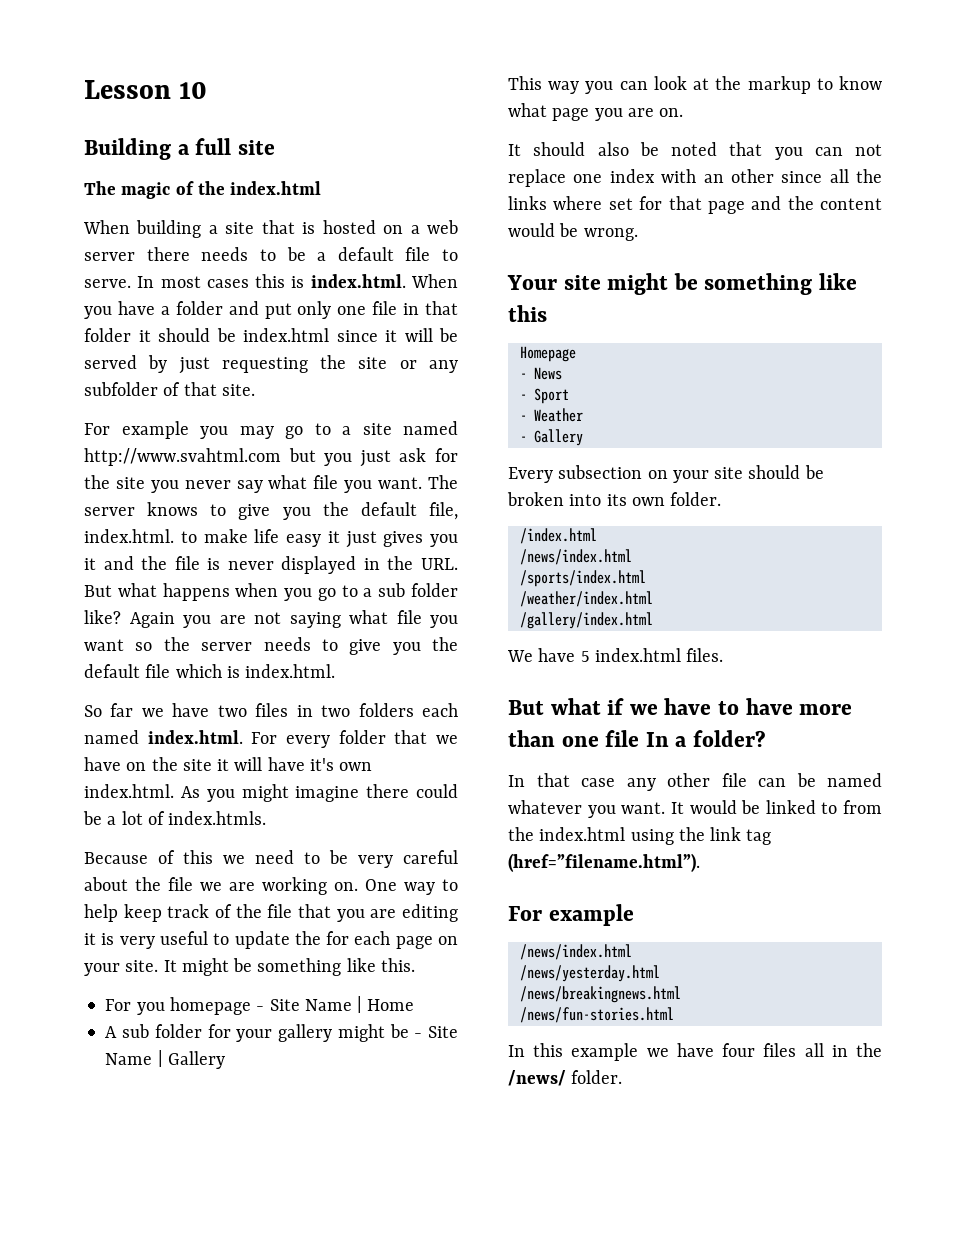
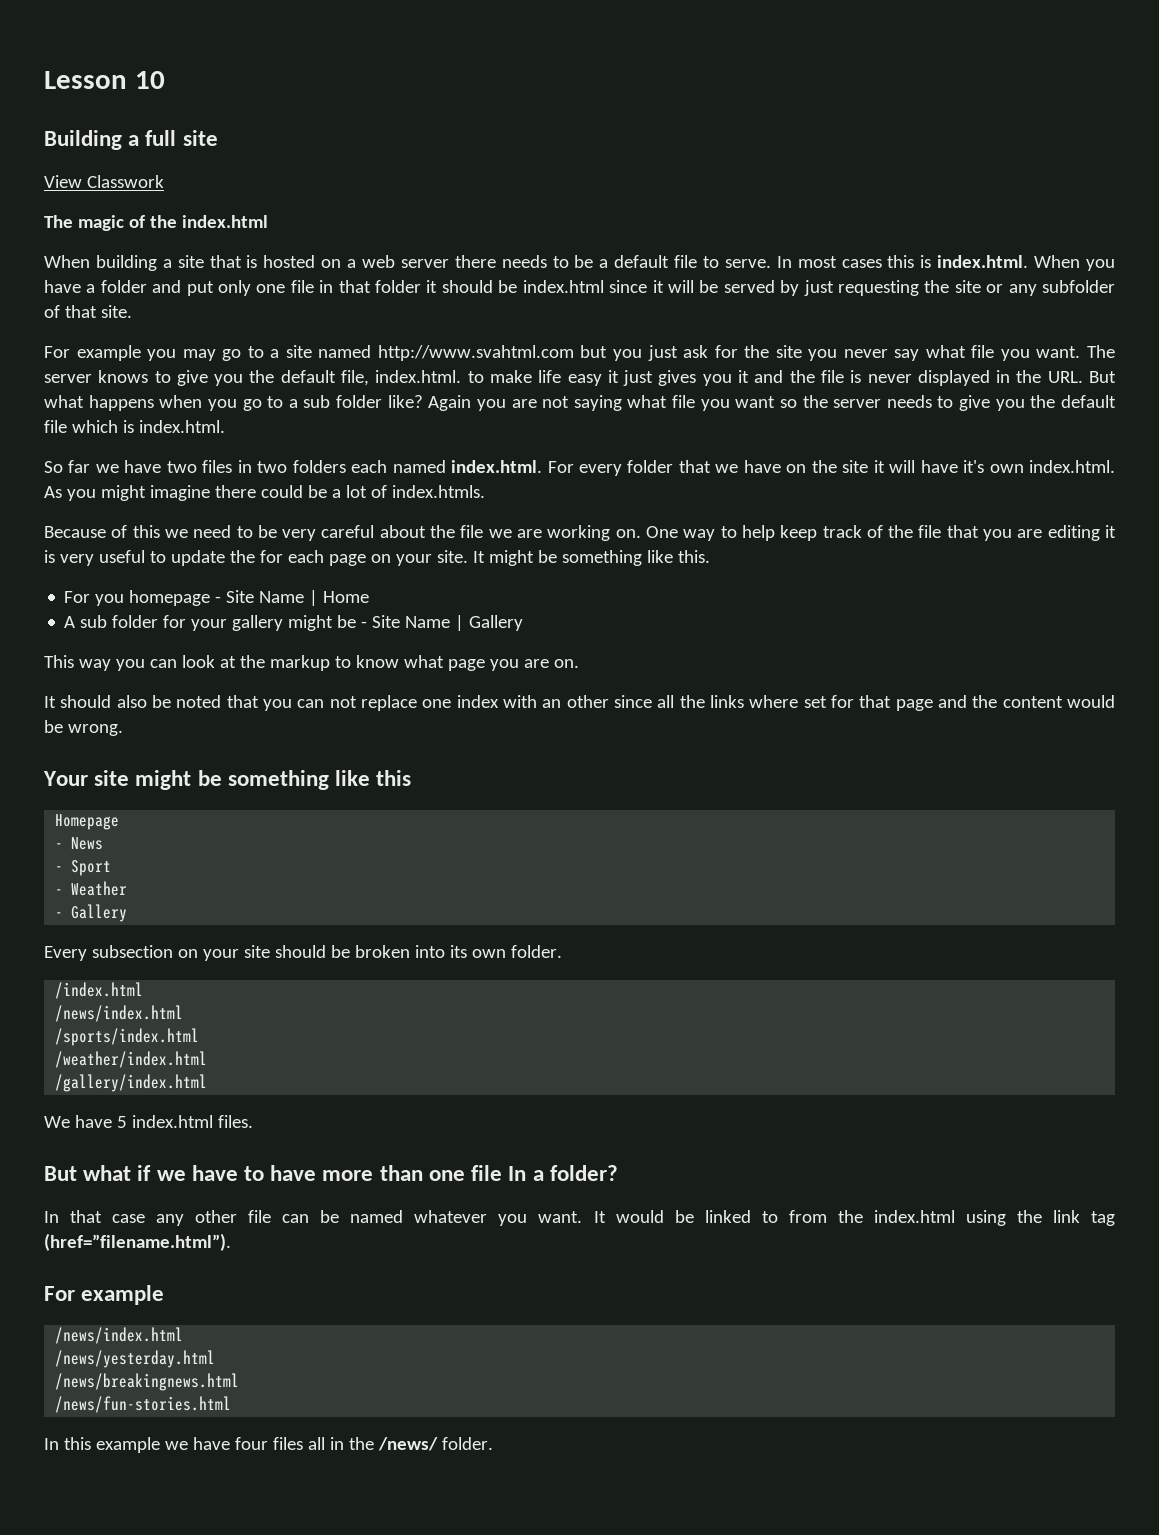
+ View Classwork

